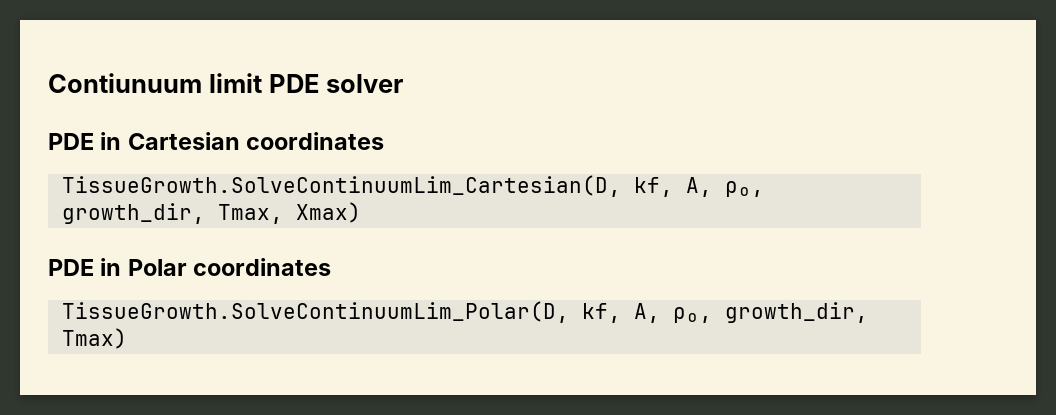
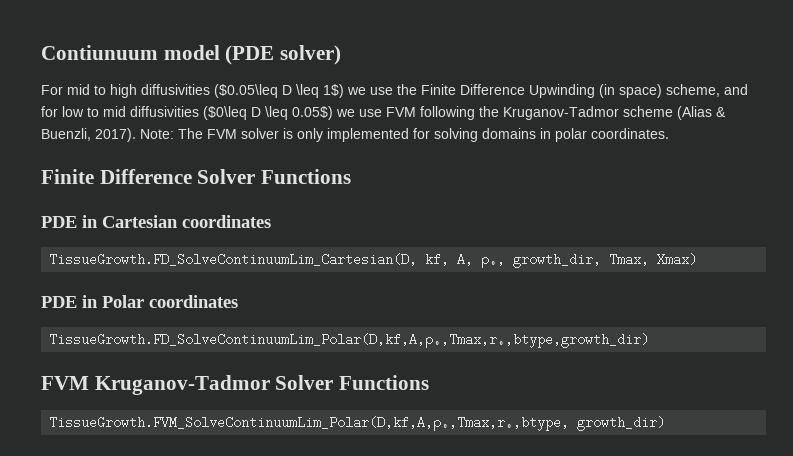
- Contiunuum limit PDE solver
+ Contiunuum model (PDE solver)
+ For mid to high diffusivities ($0.05\leq D \leq 1$) we use the Finite Difference Upwinding (in space) scheme, and for low to mid diffusivities ($0\leq D \leq 0.05$) we use FVM following the Kruganov-Tadmor scheme (Alias & Buenzli, 2017). Note: The FVM solver is only implemented for solving domains in polar coordinates.
+ Finite Difference Solver Functions
- TissueGrowth.SolveContinuumLim_Cartesian(D, kf, A, ρ₀, growth_dir, Tmax, Xmax)
+ TissueGrowth.FD_SolveContinuumLim_Cartesian(D, kf, A, ρ₀, growth_dir, Tmax, Xmax)
- TissueGrowth.SolveContinuumLim_Polar(D, kf, A, ρ₀, growth_dir, Tmax)
+ TissueGrowth.FD_SolveContinuumLim_Polar(D,kf,A,ρ₀,Tmax,r₀,btype,growth_dir)
+ FVM Kruganov-Tadmor Solver Functions
+ TissueGrowth.FVM_SolveContinuumLim_Polar(D,kf,A,ρ₀,Tmax,r₀,btype, growth_dir)

